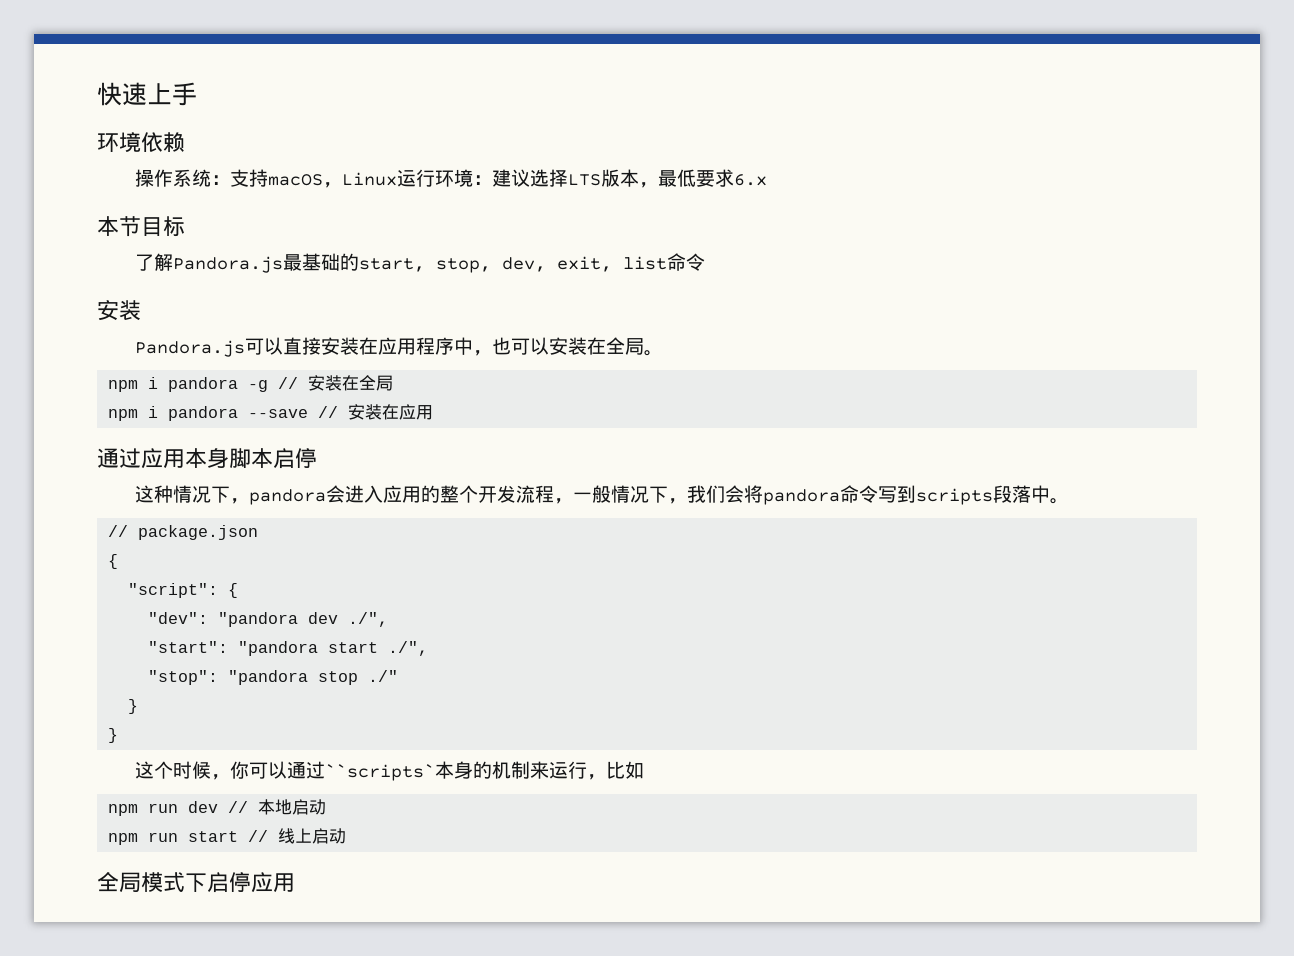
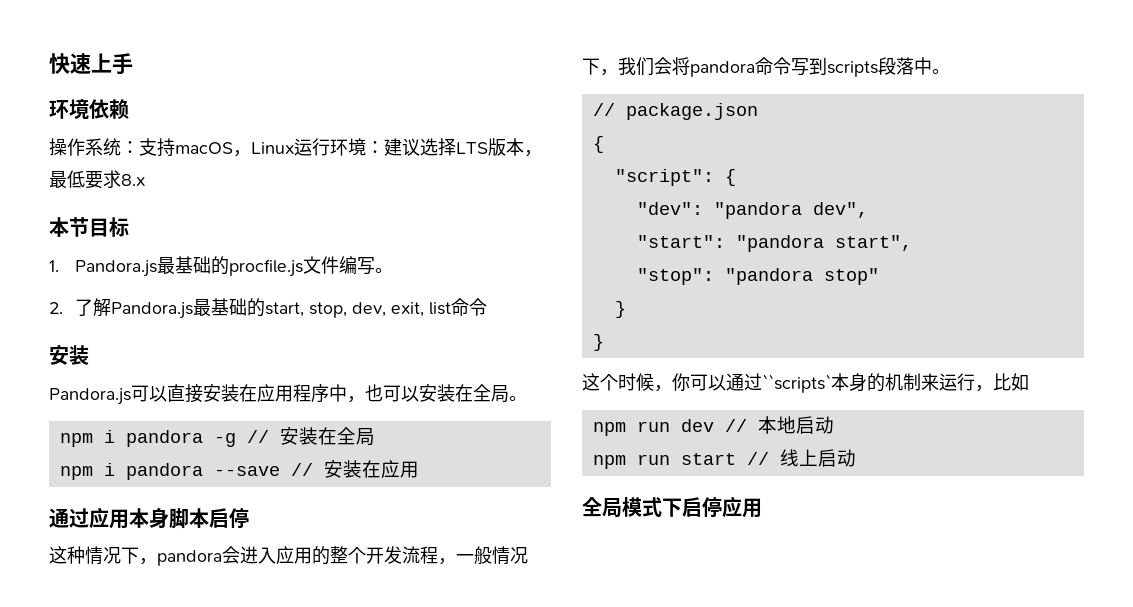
- 操作系统：支持macOS，Linux运行环境：建议选择LTS版本，最低要求6.x
+ 操作系统：支持macOS，Linux运行环境：建议选择LTS版本，最低要求8.x
- 了解Pandora.js最基础的start, stop, dev, exit, list命令
+ 1. Pandora.js最基础的procfile.js文件编写。
+ 2.了解Pandora.js最基础的start, stop, dev, exit, list命令
- "dev": "pandora dev ./",
+ "dev": "pandora dev",
- "start": "pandora start ./",
+ "start": "pandora start",
- "stop": "pandora stop ./"
+ "stop": "pandora stop"

